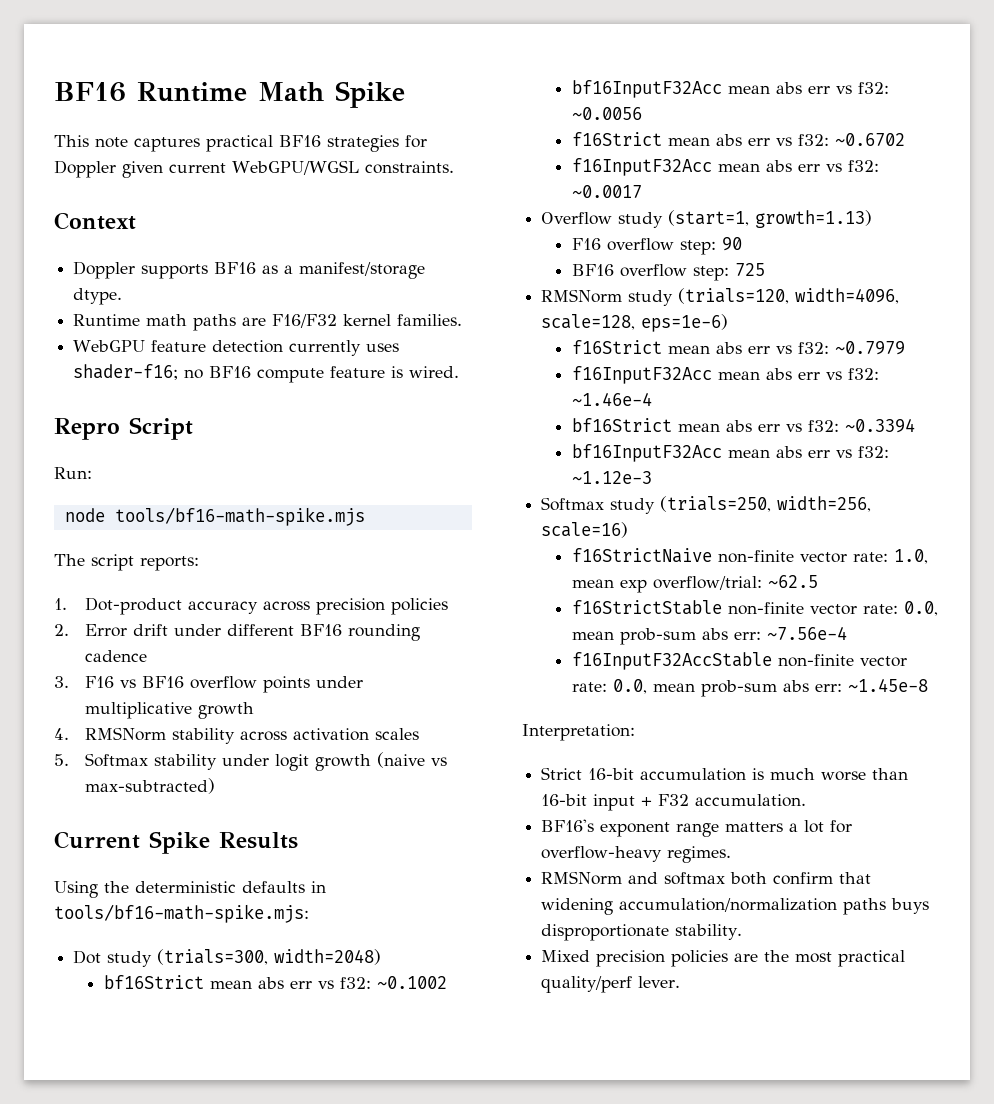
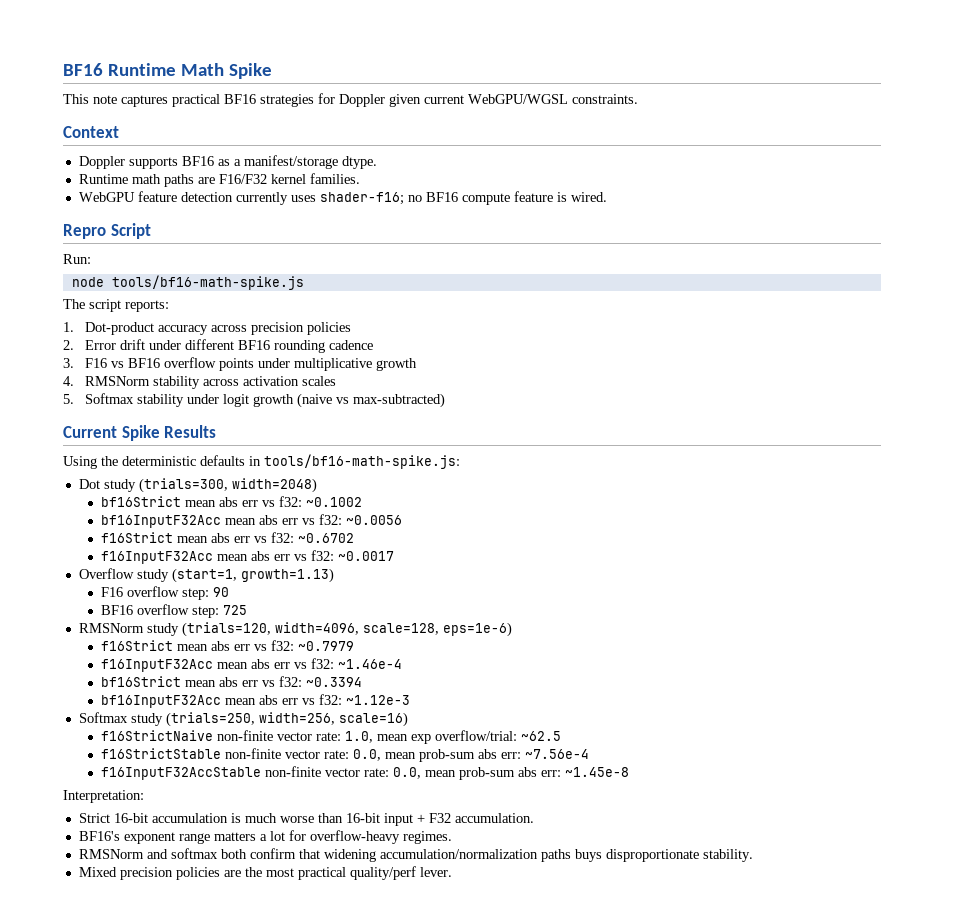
- node tools/bf16-math-spike.mjs
+ node tools/bf16-math-spike.js
- Using the deterministic defaults in tools/bf16-math-spike.mjs:
+ Using the deterministic defaults in tools/bf16-math-spike.js:

